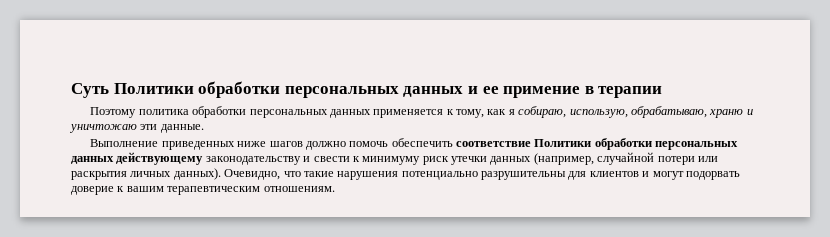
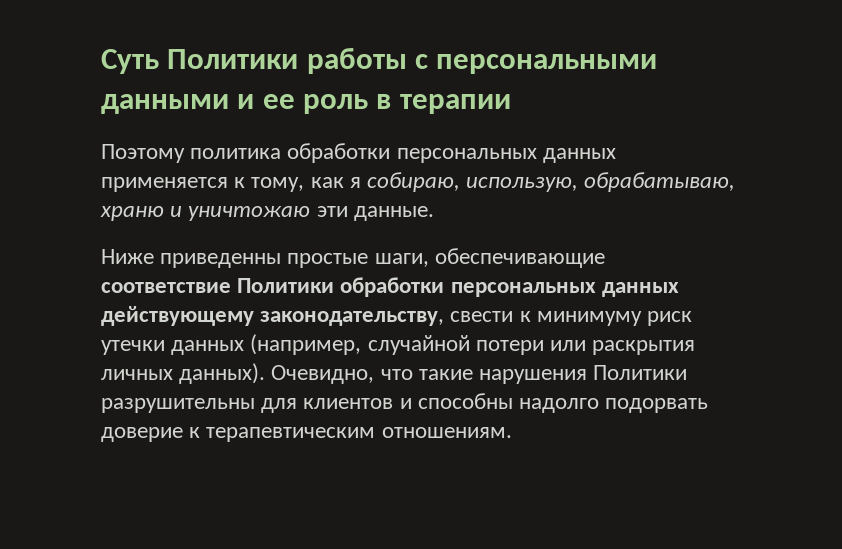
- Суть Политики обработки персональных данных и ее примение в терапии
+ Суть Политики работы с персональными данными и ее роль в терапии
- Выполнение приведенных ниже шагов должно помочь обеспечить соответствие Политики обработки персональных данных действующему законодательству и свести к минимуму риск утечки данных (например, случайной потери или раскрытия личных данных).
+ Ниже приведенны простые шаги, обеспечивающие соответствие Политики обработки персональных данных действующему законодательству, свести к минимуму риск утечки данных (например, случайной потери или раскрытия личных данных).
- Очевидно, что такие нарушения потенциально разрушительны для клиентов и могут подорвать доверие к вашим терапевтическим отношениям.
+ Очевидно, что такие нарушения Политики разрушительны для клиентов и способны надолго подорвать доверие к терапевтическим отношениям.

